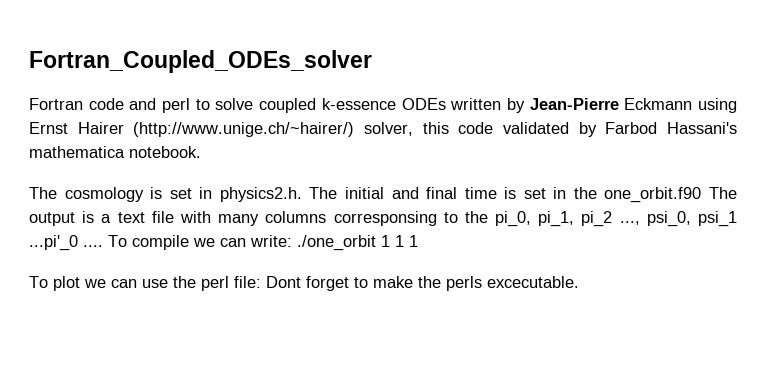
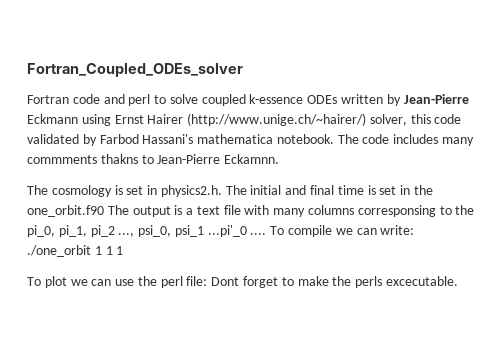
+ The code includes many commments thakns to Jean-Pierre Eckamnn.

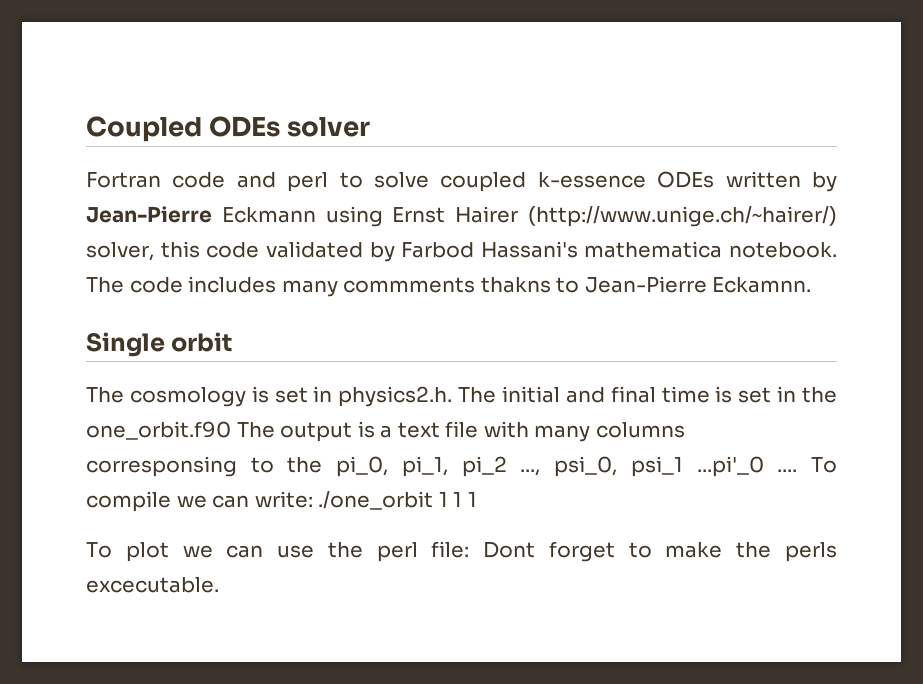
- Fortran_Coupled_ODEs_solver
+ Coupled ODEs solver
+ Single orbit

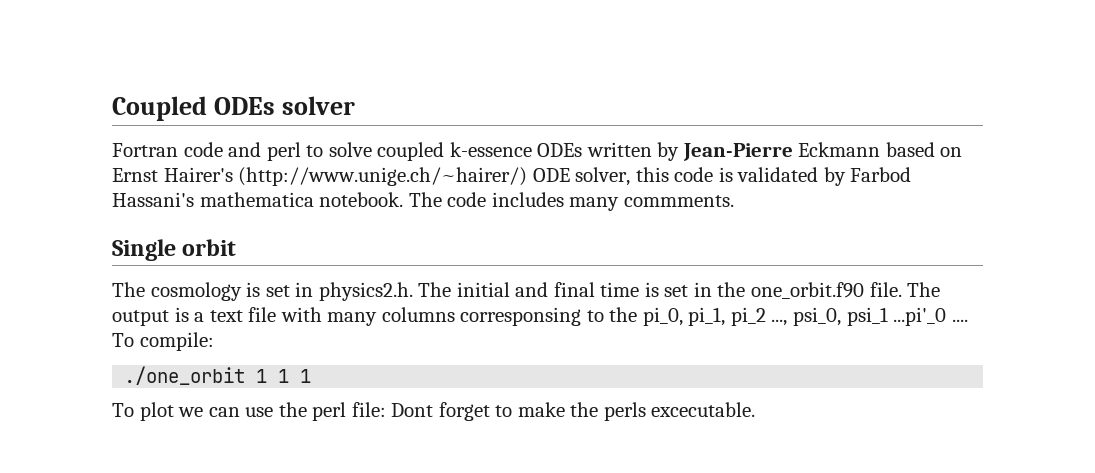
- Fortran code and perl to solve coupled k-essence ODEs written by Jean-Pierre Eckmann using Ernst Hairer (http://www.unige.ch/~hairer/) solver, this code validated by Farbod Hassani's mathematica notebook.
+ Fortran code and perl to solve coupled k-essence ODEs written by Jean-Pierre Eckmann based on Ernst Hairer's (http://www.unige.ch/~hairer/) ODE solver, this code is validated by Farbod Hassani's mathematica notebook.
- The code includes many commments thakns to Jean-Pierre Eckamnn.
+ The code includes many commments.
- The cosmology is set in physics2.h. The initial and final time is set in the one_orbit.f90 The output is a text file with many columns corresponsing to the pi_0, pi_1, pi_2 ..., psi_0, psi_1 ...pi'_0 ....
+ The cosmology is set in physics2.h. The initial and final time is set in the one_orbit.f90 file. The output is a text file with many columns corresponsing to the pi_0, pi_1, pi_2 ..., psi_0, psi_1 ...pi'_0 ....
- To compile we can write: ./one_orbit 1 1 1
+ To compile:
+ ./one_orbit 1 1 1

